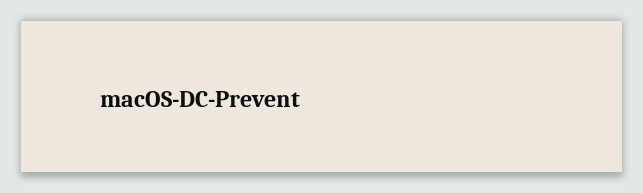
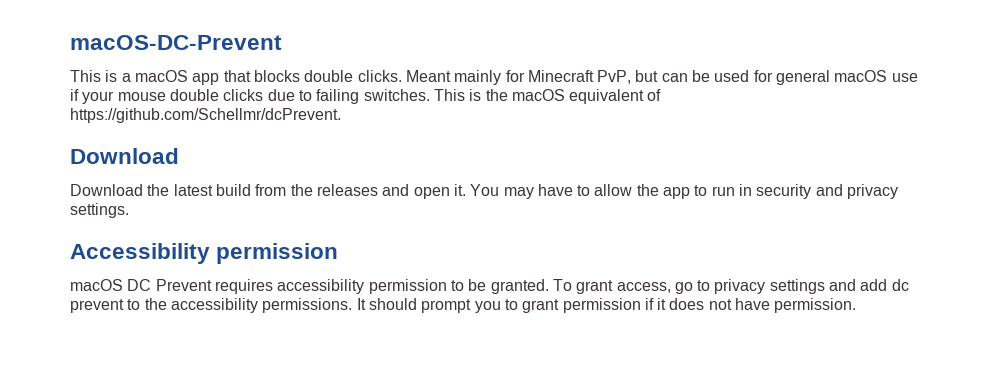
+ This is a macOS app that blocks double clicks. Meant mainly for Minecraft PvP, but can be used for general macOS use if your mouse double clicks due to failing switches. This is the macOS equivalent of https://github.com/Schellmr/dcPrevent.
+ Download
+ Download the latest build from the releases and open it. You may have to allow the app to run in security and privacy settings.
+ Accessibility permission
+ macOS DC Prevent requires accessibility permission to be granted. To grant access, go to privacy settings and add dc prevent to the accessibility permissions. It should prompt you to grant permission if it does not have permission.

